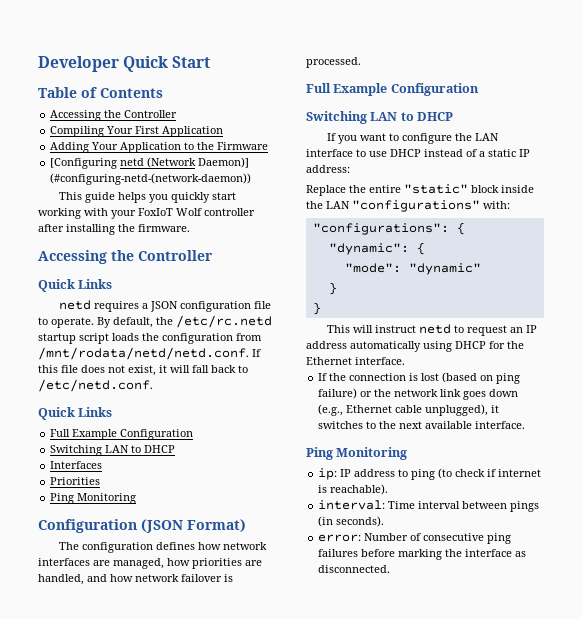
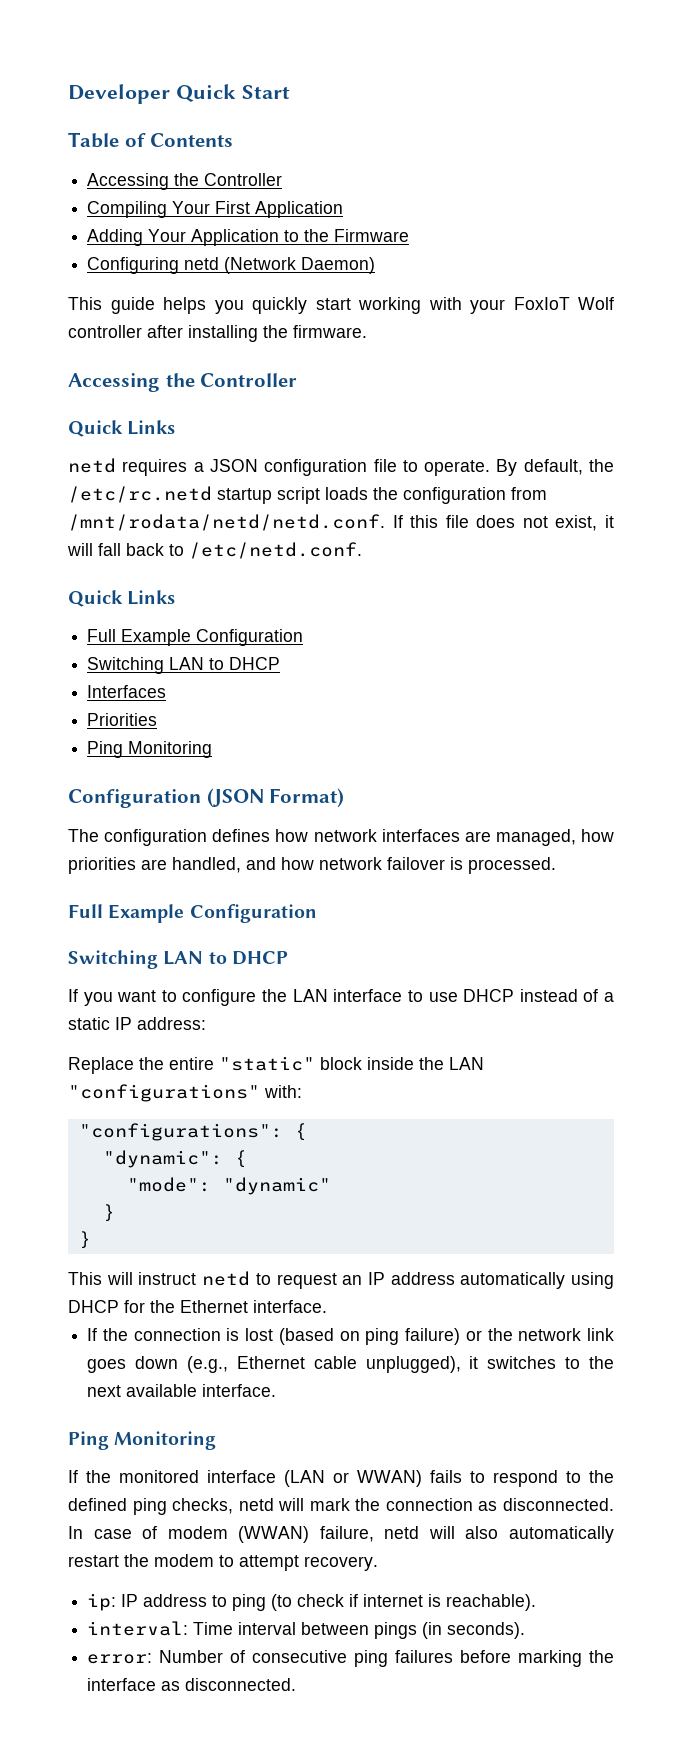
- [Configuring netd (Network Daemon)] (#configuring-netd-(network-daemon))
+ Configuring netd (Network Daemon)
+ If the monitored interface (LAN or WWAN) fails to respond to the defined ping checks, netd will mark the connection as disconnected. In case of modem (WWAN) failure, netd will also automatically restart the modem to attempt recovery.

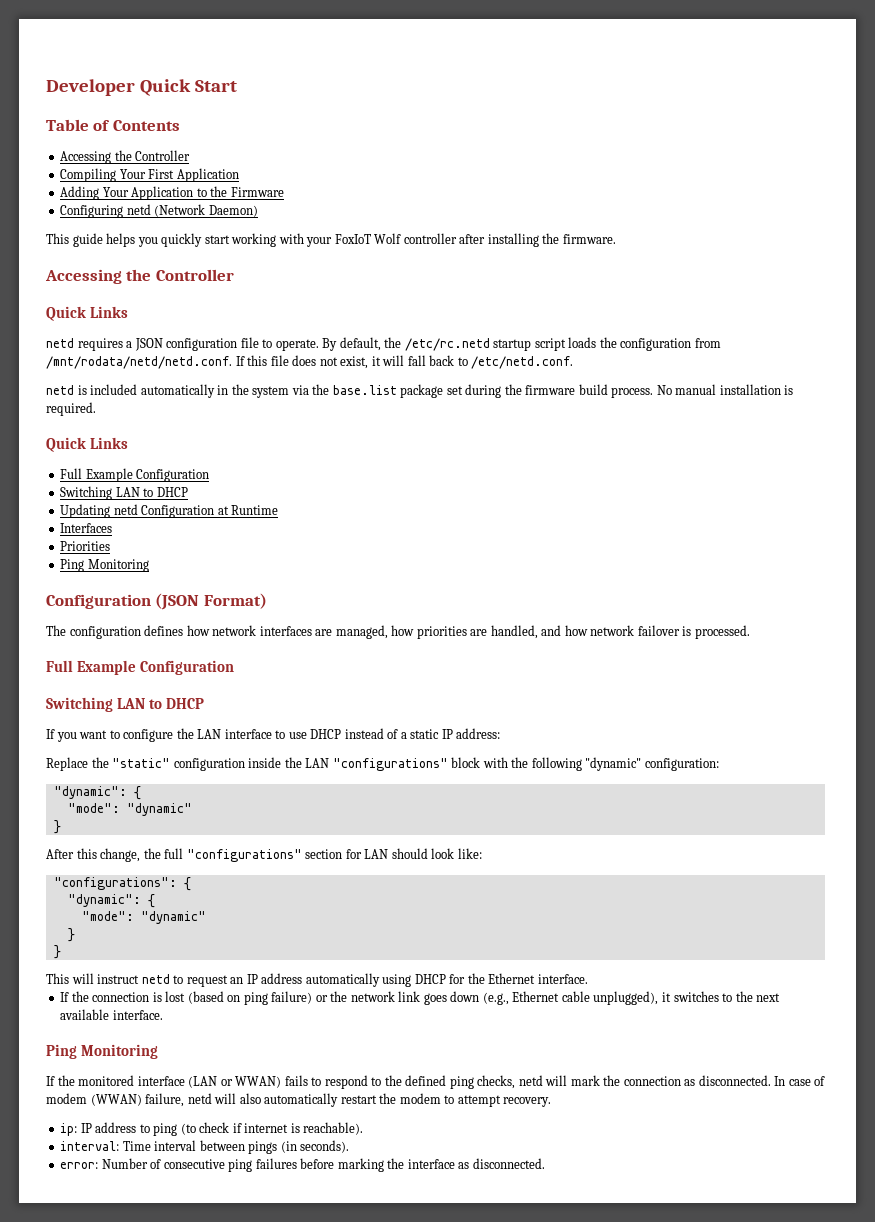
+ netd is included automatically in the system via the base.list package set during the firmware build process. No manual installation is required.
+ Updating netd Configuration at Runtime
- Replace the entire "static" block inside the LAN "configurations" with:
+ Replace the "static" configuration inside the LAN "configurations" block with the following "dynamic" configuration:
+ "dynamic": {
+ "mode": "dynamic"
+ }
+ After this change, the full "configurations" section for LAN should look like:

